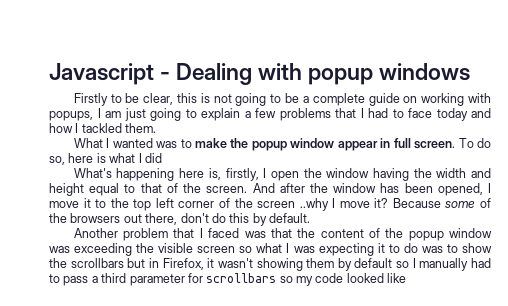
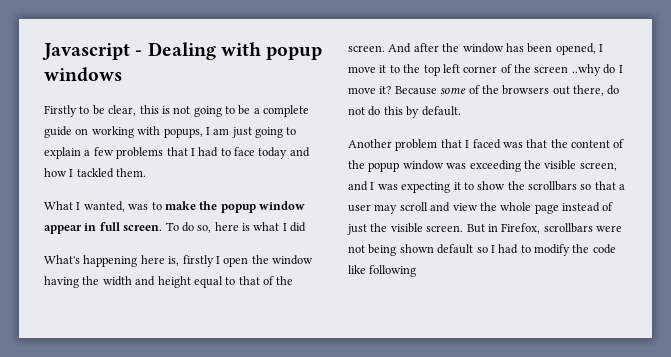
- What I wanted was to make the popup window appear in full screen.
+ What I wanted, was to make the popup window appear in full screen.
- What's happening here is, firstly, I open the window having the width and height equal to that of the screen.
+ What's happening here is, firstly I open the window having the width and height equal to that of the screen.
- And after the window has been opened, I move it to the top left corner of the screen ..why I move it?
+ And after the window has been opened, I move it to the top left corner of the screen ..why do I move it?
- Because some of the browsers out there, don't do this by default.
+ Because some of the browsers out there, do not do this by default.
- Another problem that I faced was that the content of the popup window was exceeding the visible screen so what I was expecting it to do was to show the scrollbars but in Firefox, it wasn't showing them by default so I manually had to pass a third parameter for scrollbars so my code looked like
+ Another problem that I faced was that the content of the popup window was exceeding the visible screen, and I was expecting it to show the scrollbars so that a user may scroll and view the whole page instead of just the visible screen. But in Firefox, scrollbars were not being shown default so I had to modify the code like following

